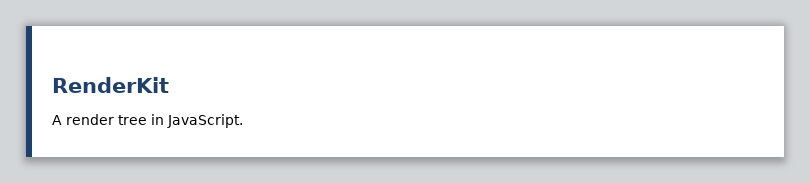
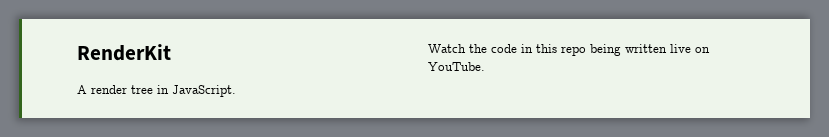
+ Watch the code in this repo being written live on YouTube.

